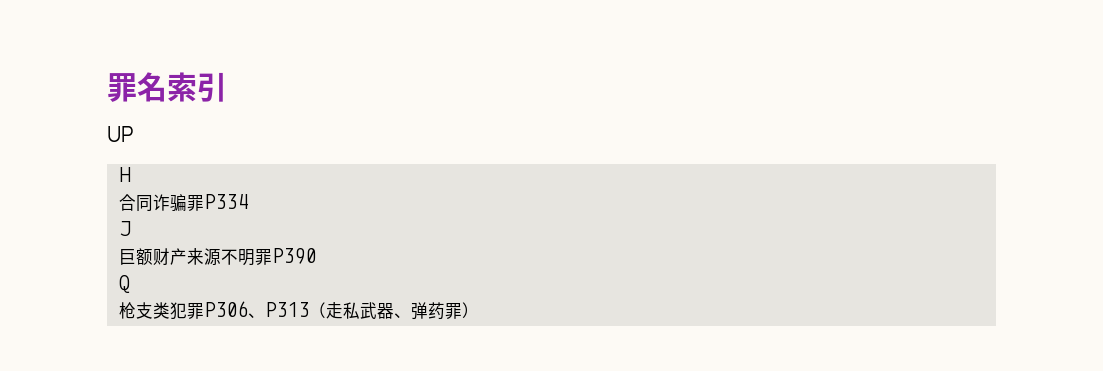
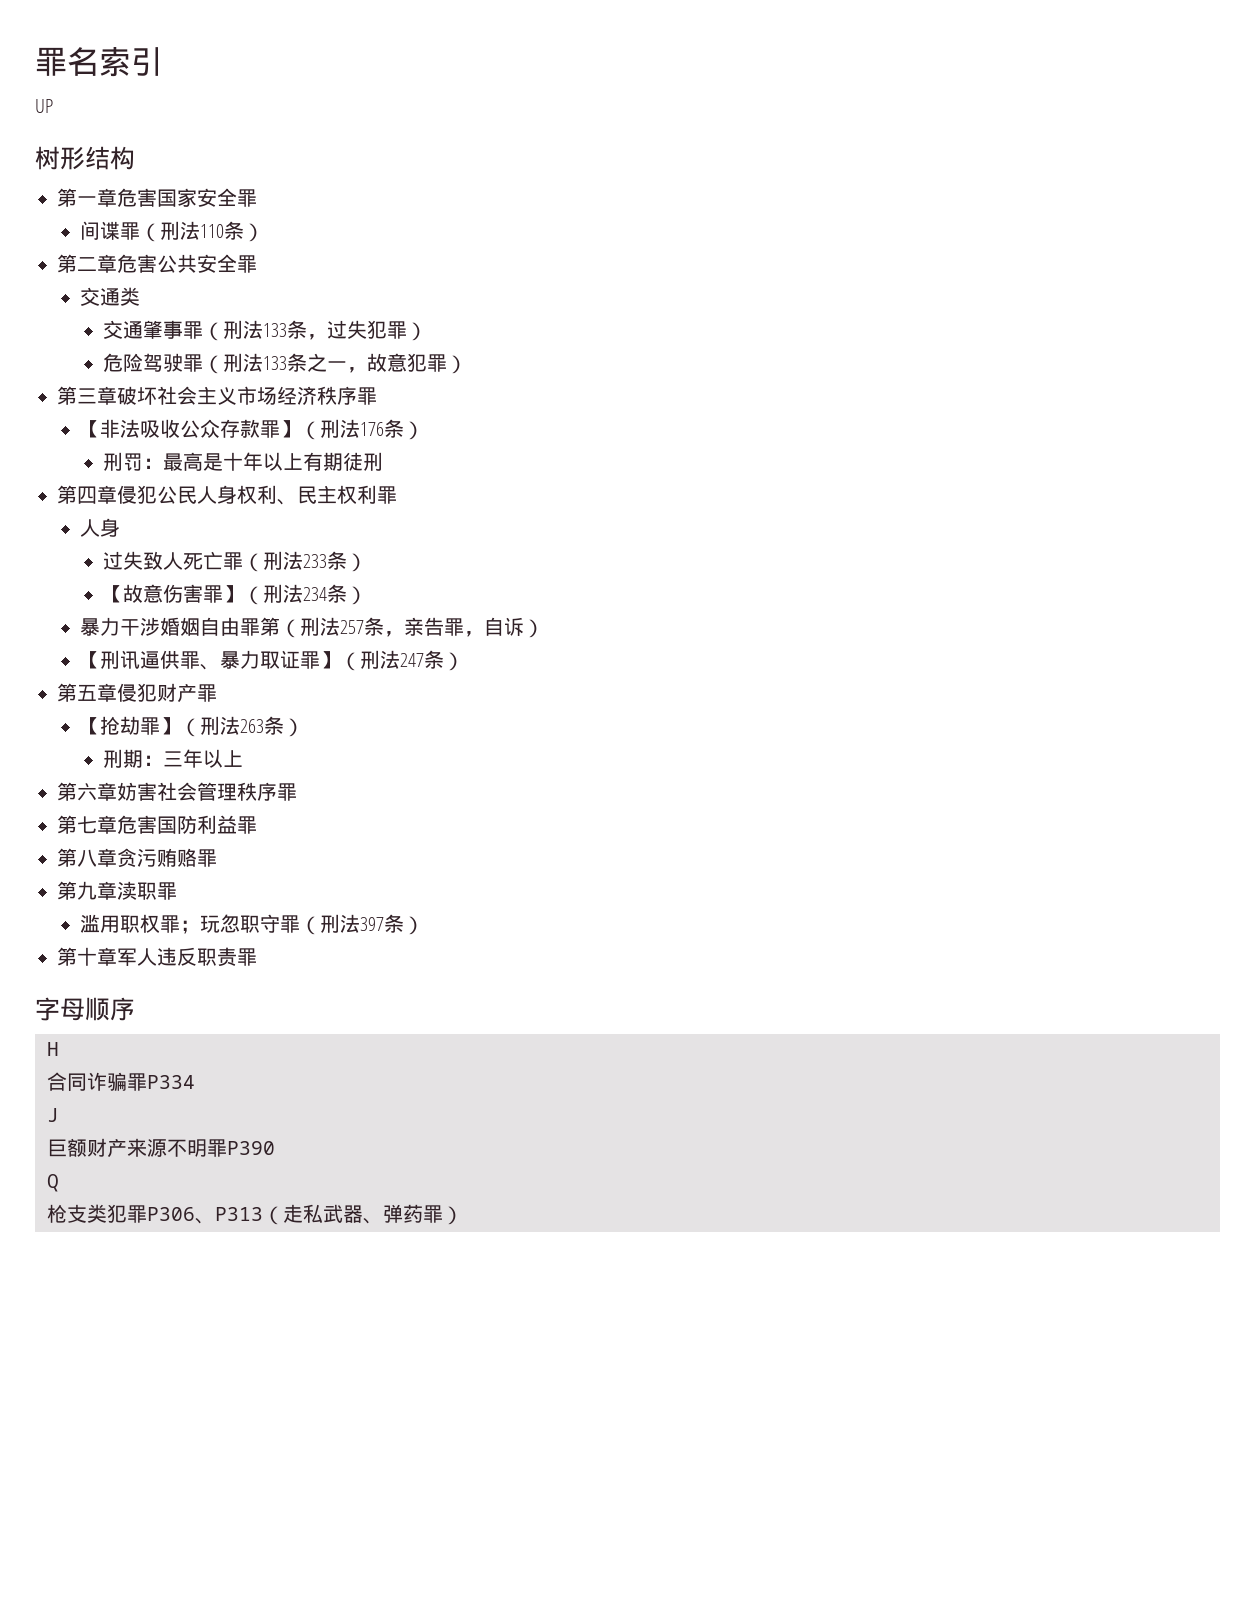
+ 树形结构
+ 第一章危害国家安全罪
+ 间谍罪（刑法110条）
+ 第二章危害公共安全罪
+ 交通类
+ 交通肇事罪（刑法133条，过失犯罪）
+ 危险驾驶罪（刑法133条之一，故意犯罪）
+ 第三章破坏社会主义市场经济秩序罪
+ 【非法吸收公众存款罪】（刑法176条）
+ 刑罚：最高是十年以上有期徒刑
+ 第四章侵犯公民人身权利、民主权利罪
+ 人身
+ 过失致人死亡罪（刑法233条）
+ 【故意伤害罪】（刑法234条）
+ 暴力干涉婚姻自由罪第（刑法257条，亲告罪，自诉）
+ 【刑讯逼供罪、暴力取证罪】（刑法247条）
+ 第五章侵犯财产罪
+ 【抢劫罪】（刑法263条）
+ 刑期：三年以上
+ 第六章妨害社会管理秩序罪
+ 第七章危害国防利益罪
+ 第八章贪污贿赂罪
+ 第九章渎职罪
+ 滥用职权罪；玩忽职守罪（刑法397条）
+ 第十章军人违反职责罪
+ 字母顺序

